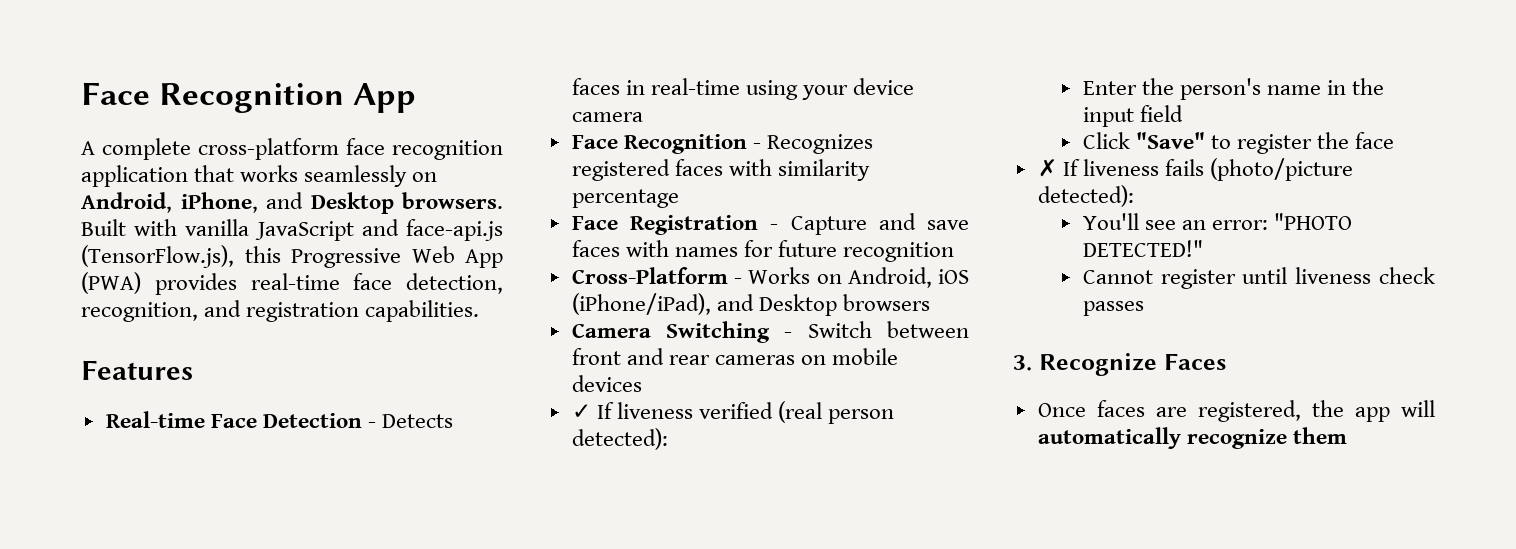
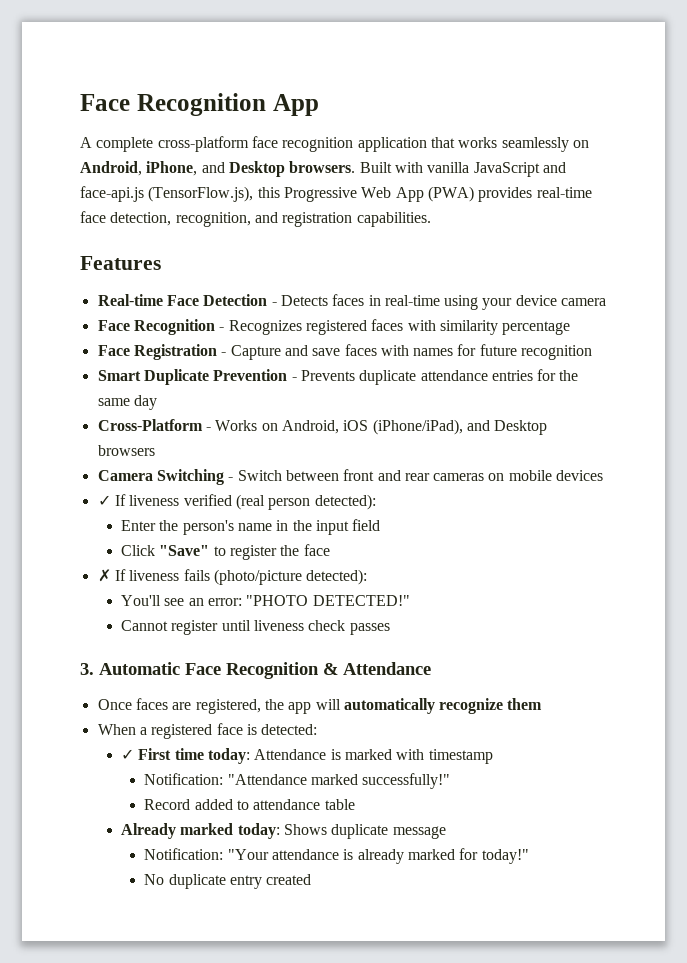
+ Smart Duplicate Prevention - Prevents duplicate attendance entries for the same day
- 3. Recognize Faces
+ 3. Automatic Face Recognition & Attendance
+ When a registered face is detected:
+ ✓ First time today: Attendance is marked with timestamp
+ Notification: "Attendance marked successfully!"
+ Record added to attendance table
+ Already marked today: Shows duplicate message
+ Notification: "Your attendance is already marked for today!"
+ No duplicate entry created

